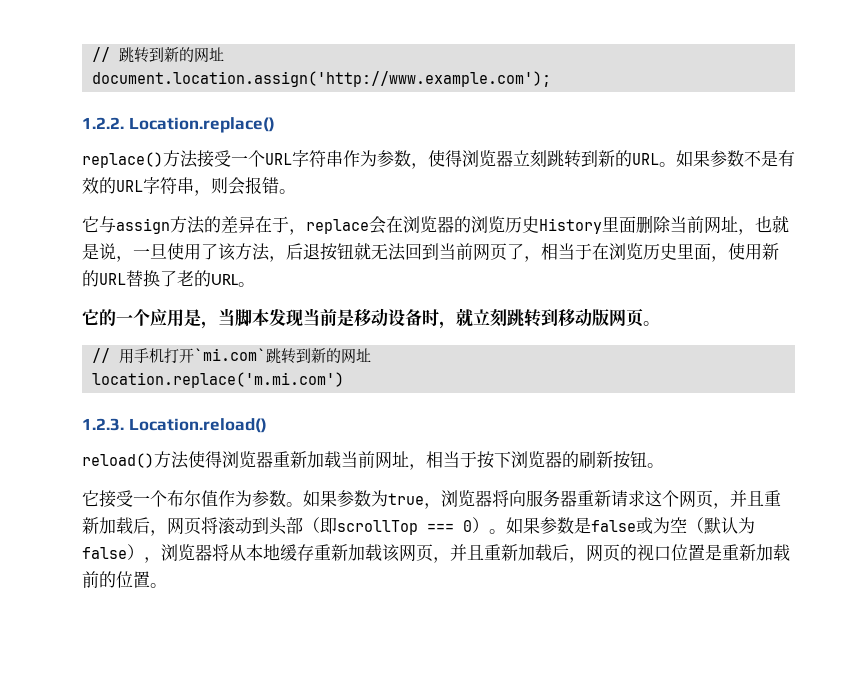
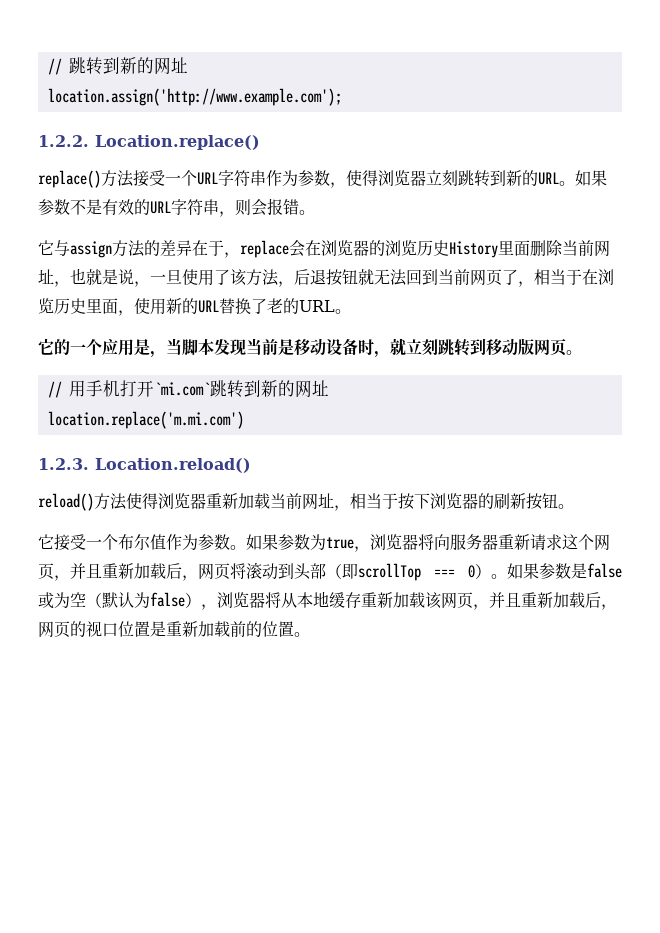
- document.location.assign('http://www.example.com');
+ location.assign('http://www.example.com');

